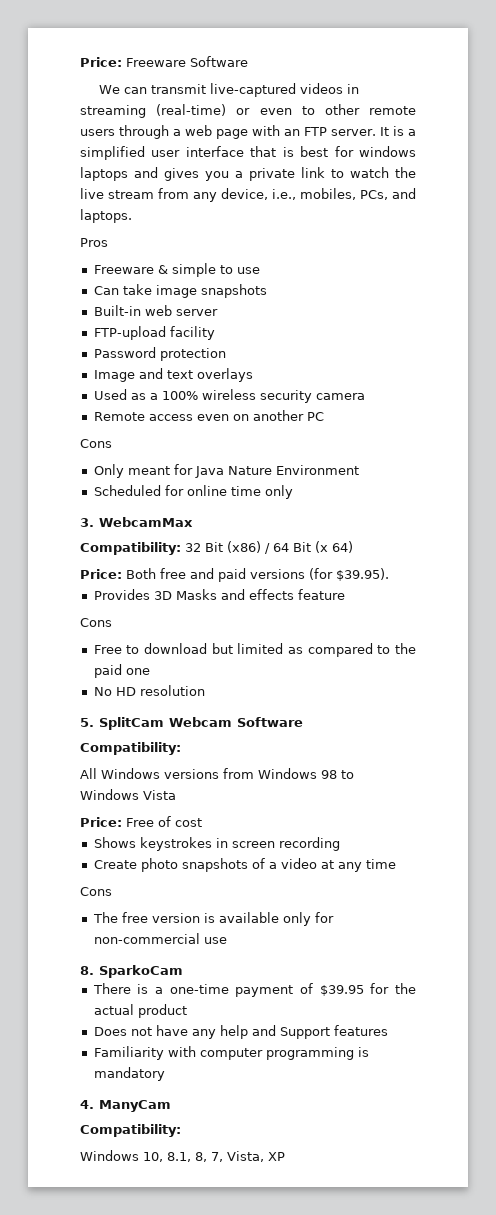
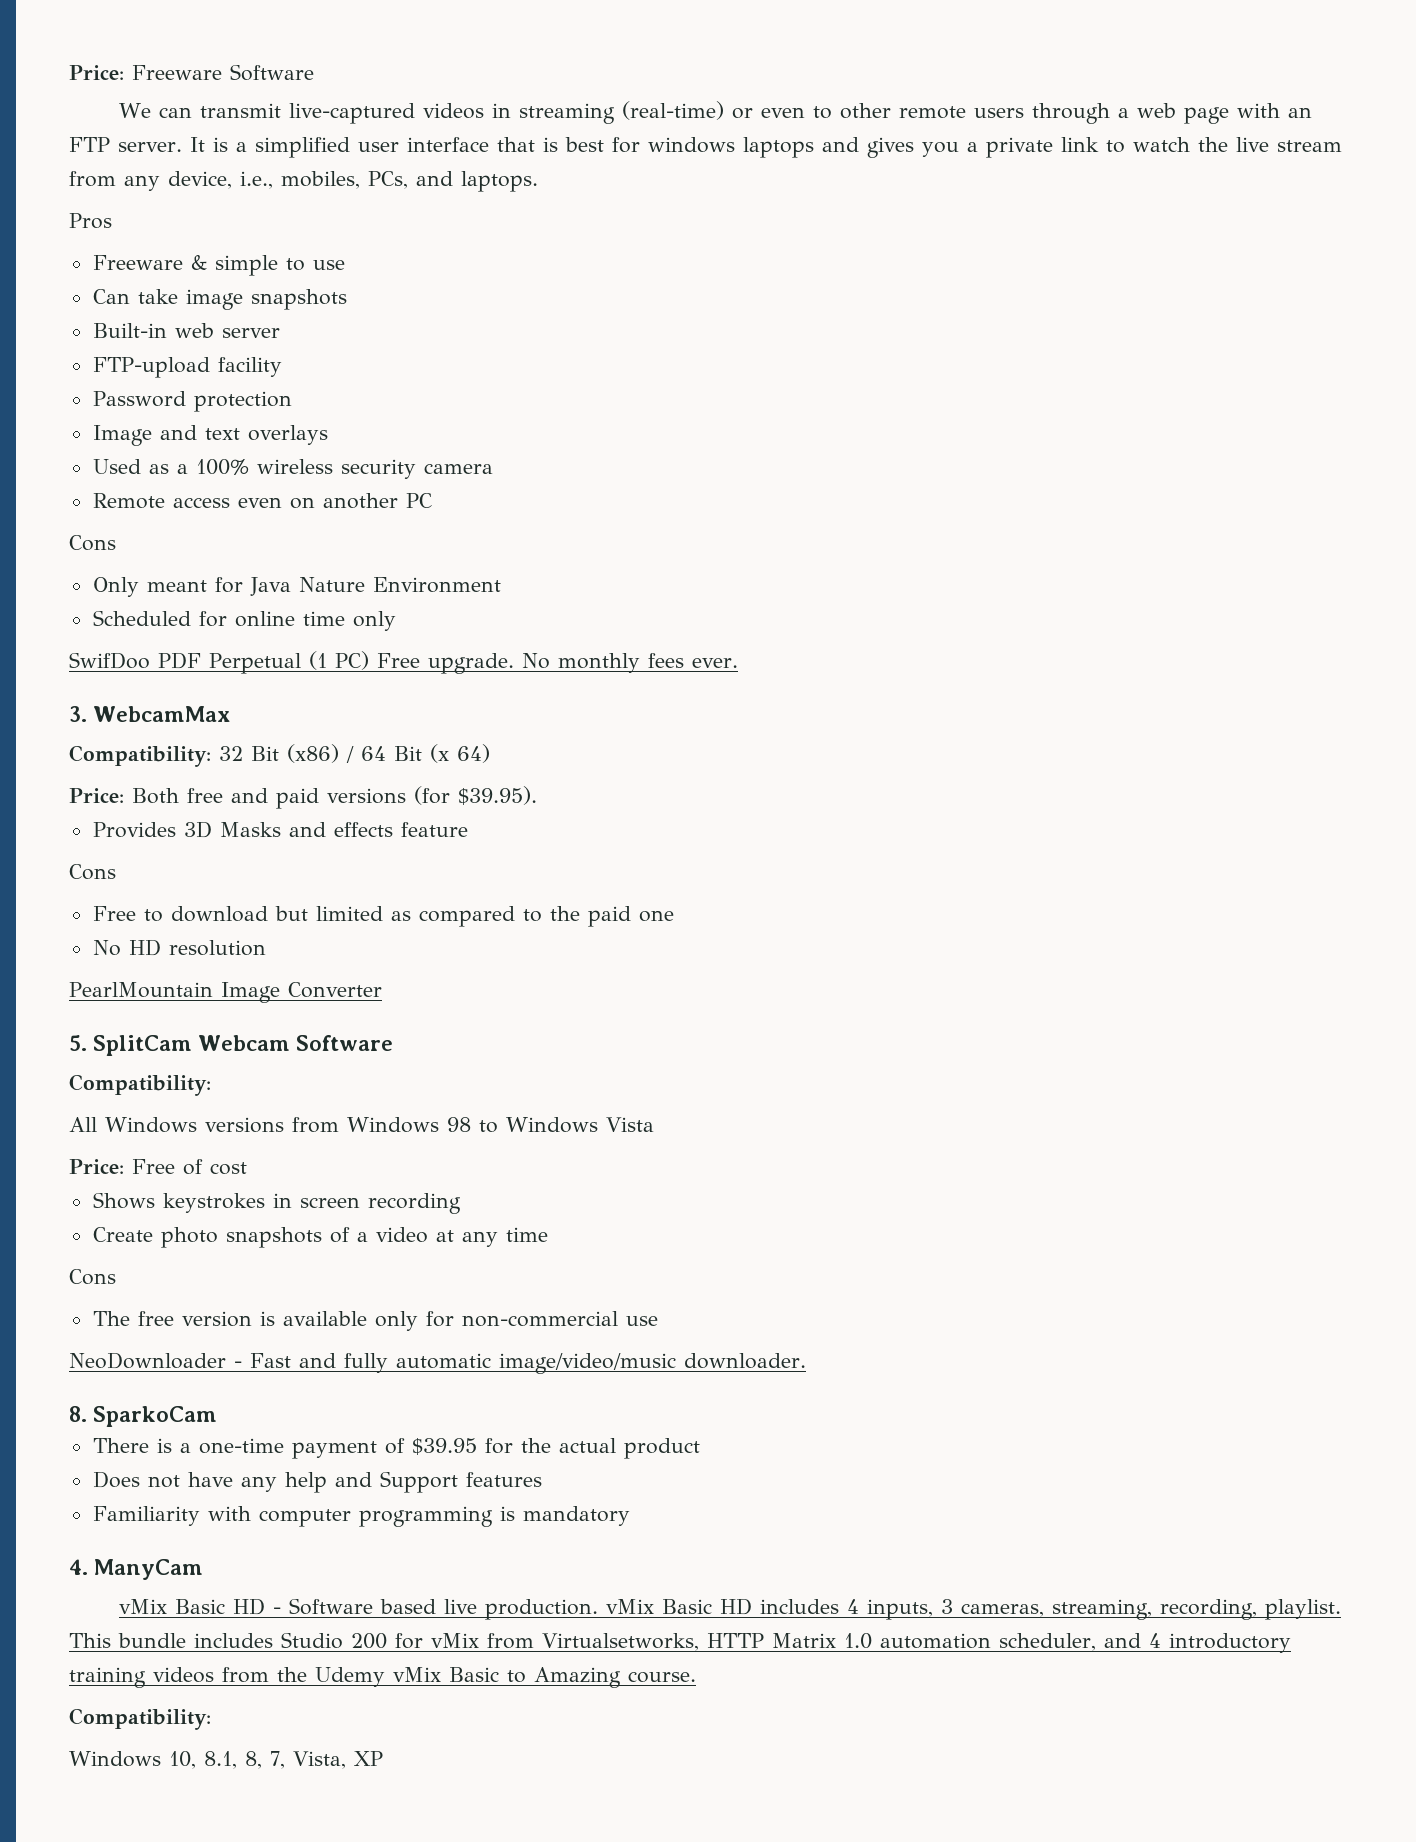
+ SwifDoo PDF Perpetual (1 PC) Free upgrade. No monthly fees ever.
+ PearlMountain Image Converter
+ NeoDownloader - Fast and fully automatic image/video/music downloader.
+ vMix Basic HD - Software based live production. vMix Basic HD includes 4 inputs, 3 cameras, streaming, recording, playlist. This bundle includes Studio 200 for vMix from Virtualsetworks, HTTP Matrix 1.0 automation scheduler, and 4 introductory training videos from the Udemy vMix Basic to Amazing course.

